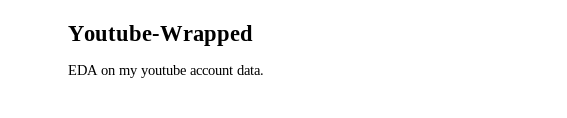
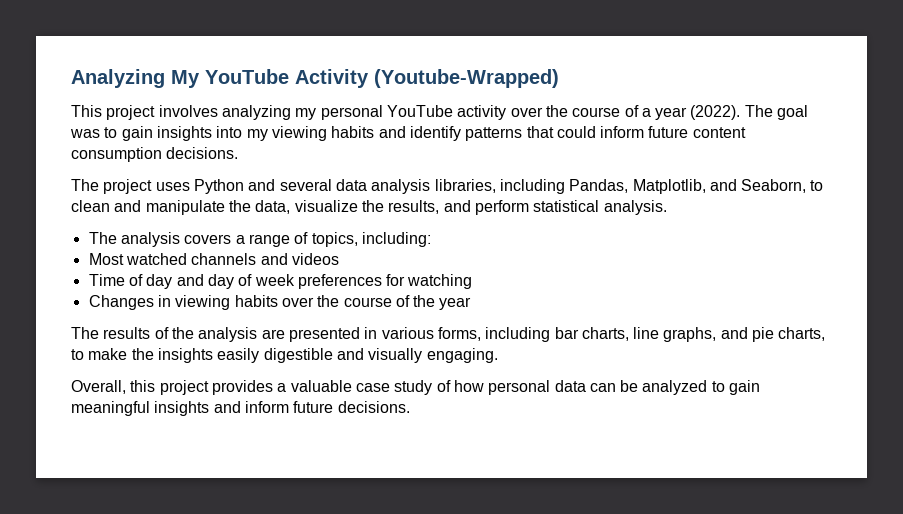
- Youtube-Wrapped
- EDA on my youtube account data.
+ Analyzing My YouTube Activity (Youtube-Wrapped)
+ This project involves analyzing my personal YouTube activity over the course of a year (2022). The goal was to gain insights into my viewing habits and identify patterns that could inform future content consumption decisions.
+ The project uses Python and several data analysis libraries, including Pandas, Matplotlib, and Seaborn, to clean and manipulate the data, visualize the results, and perform statistical analysis.
+ The analysis covers a range of topics, including:
+ Most watched channels and videos
+ Time of day and day of week preferences for watching
+ Changes in viewing habits over the course of the year
+ The results of the analysis are presented in various forms, including bar charts, line graphs, and pie charts, to make the insights easily digestible and visually engaging.
+ Overall, this project provides a valuable case study of how personal data can be analyzed to gain meaningful insights and inform future decisions.

